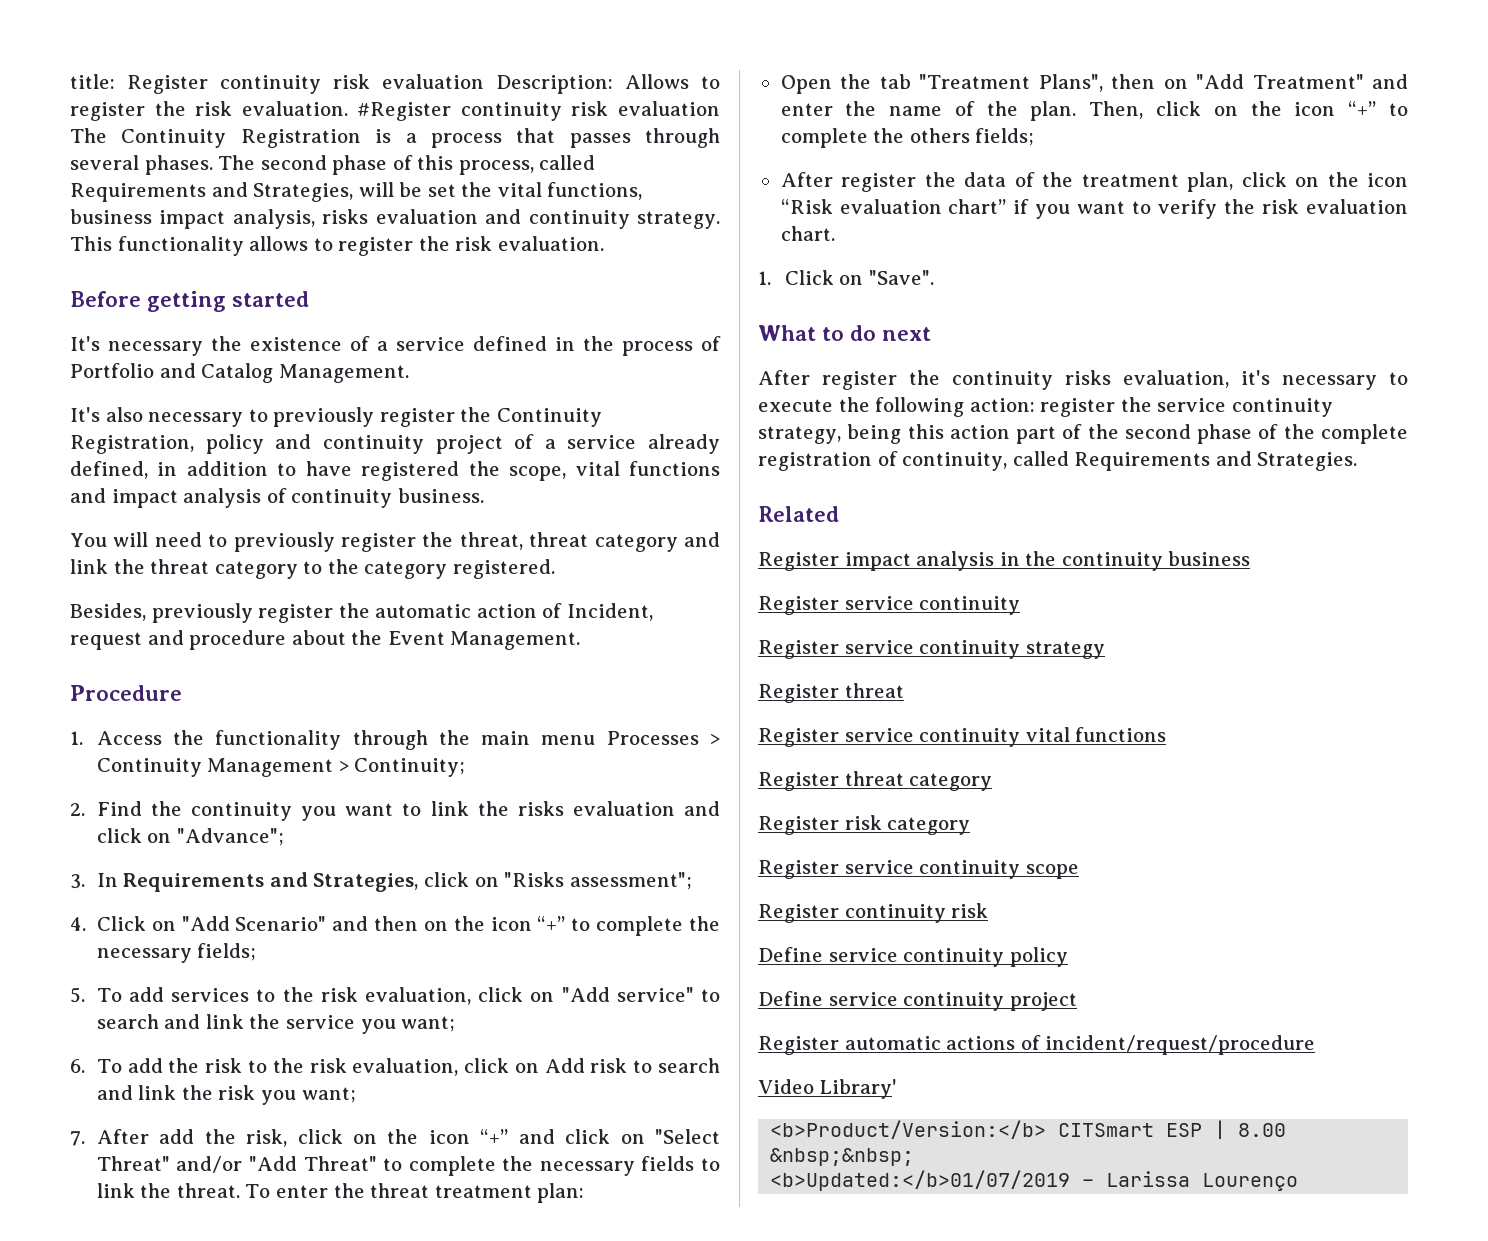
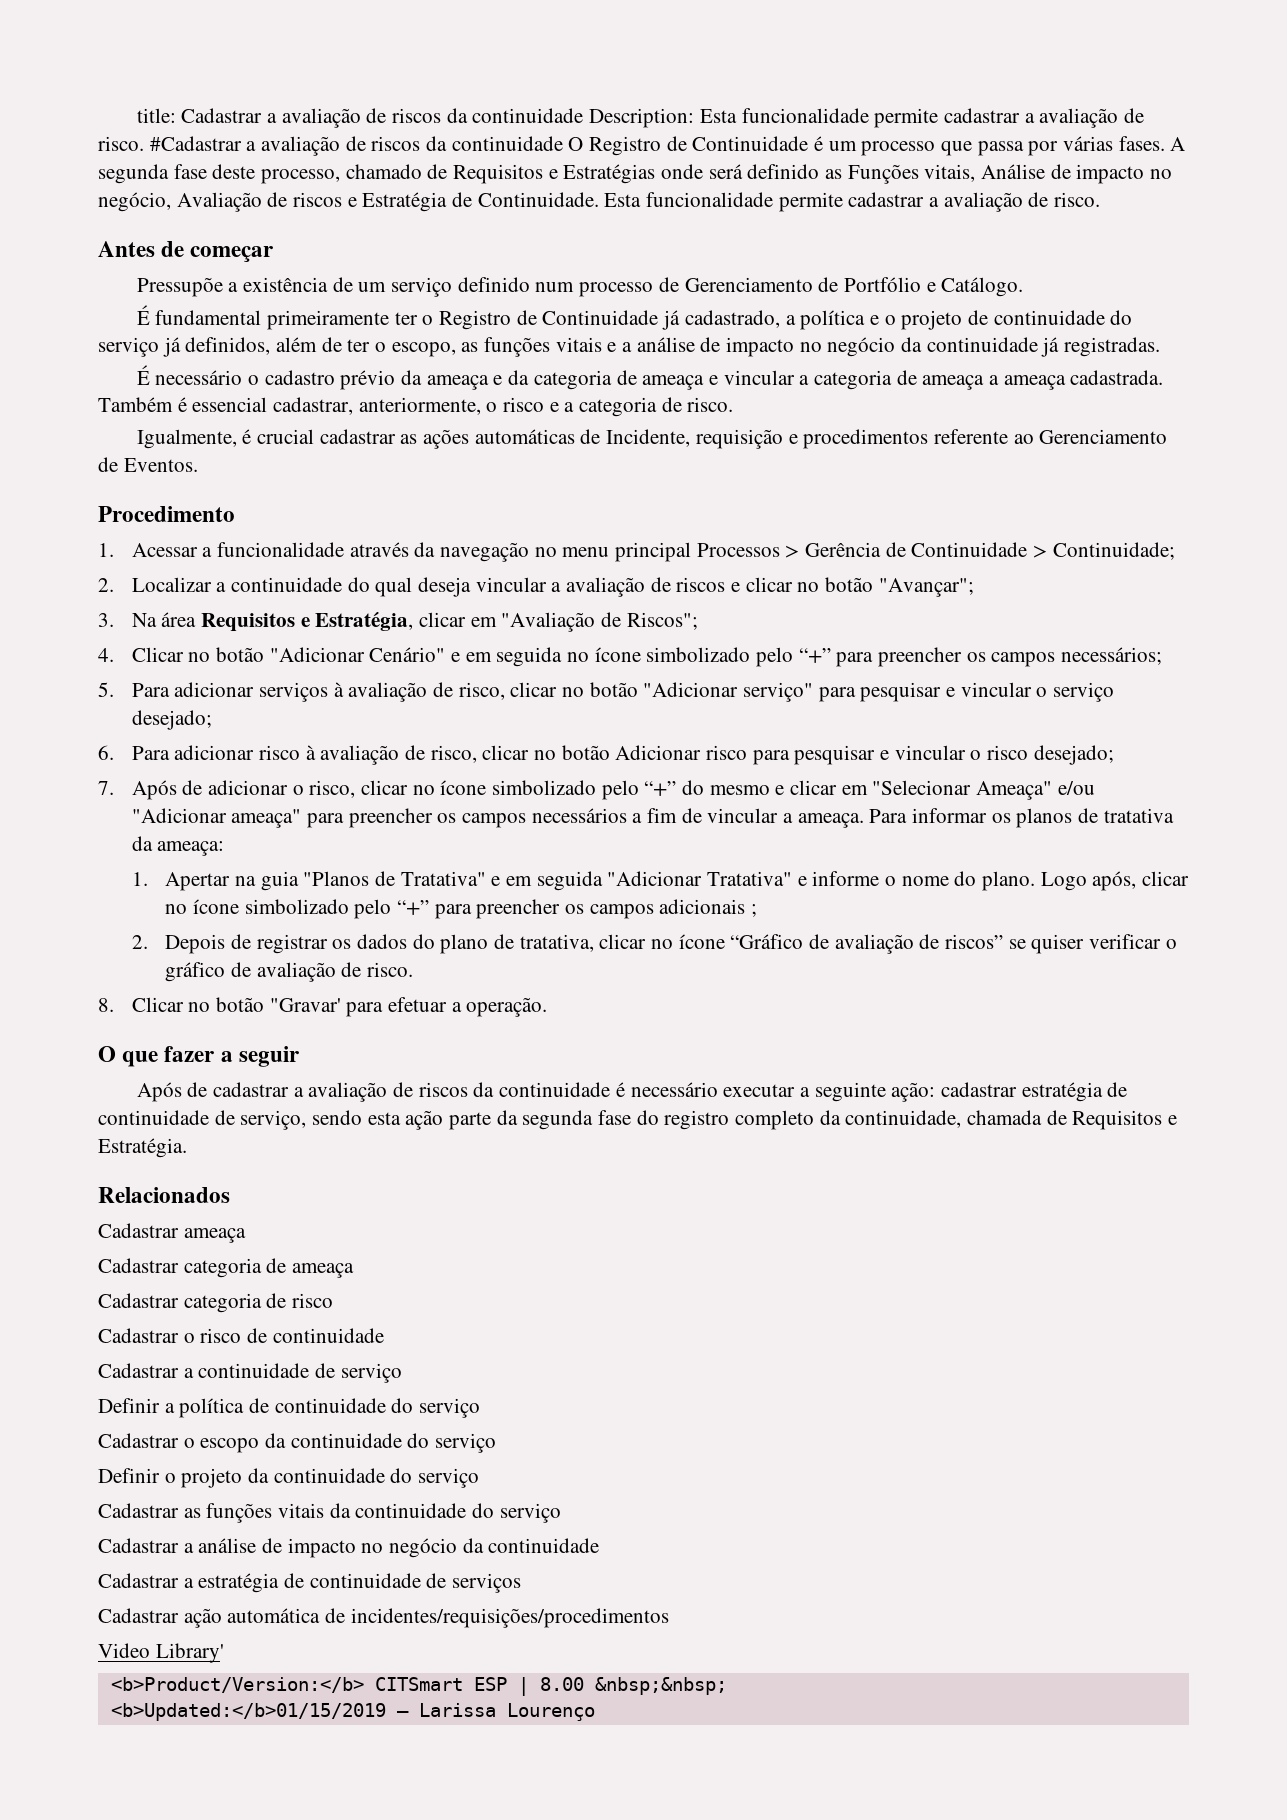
- title: Register continuity risk evaluation Description: Allows to register the risk evaluation. #Register continuity risk evaluation The Continuity Registration is a process that passes through several phases. The second phase of this process, called Requirements and Strategies, will be set the vital functions, business impact analysis, risks evaluation and continuity strategy. This functionality allows to register the risk evaluation.
- Before getting started
- It's necessary the existence of a service defined in the process of Portfolio and Catalog Management.
- It's also necessary to previously register the Continuity Registration, policy and continuity project of a service already defined, in addition to have registered the scope, vital functions and impact analysis of continuity business.
- You will need to previously register the threat, threat category and link the threat category to the category registered.
- Besides, previously register the automatic action of Incident, request and procedure about the Event Management.
- Procedure
- 1. Access the functionality through the main menu Processes > Continuity Management > Continuity;
- 2. Find the continuity you want to link the risks evaluation and click on "Advance";
- 3. In Requirements and Strategies, click on "Risks assessment";
- 4. Click on "Add Scenario" and then on the icon “+” to complete the necessary fields;
- 5. To add services to the risk evaluation, click on "Add service" to search and link the service you want;
- 6. To add the risk to the risk evaluation, click on Add risk to search and link the risk you want;
- 7. After add the risk, click on the icon “+” and click on "Select Threat" and/or "Add Threat" to complete the necessary fields to link the threat. To enter the threat treatment plan:
- Open the tab "Treatment Plans", then on "Add Treatment" and enter the name of the plan. Then, click on the icon “+” to complete the others fields;
- After register the data of the treatment plan, click on the icon “Risk evaluation chart” if you want to verify the risk evaluation chart.
- 1. Click on "Save".
- What to do next
- After register the continuity risks evaluation, it's necessary to execute the following action: register the service continuity strategy, being this action part of the second phase of the complete registration of continuity, called Requirements and Strategies.
- Related
- Register impact analysis in the continuity business
- Register service continuity
- Register service continuity strategy
- Register threat
- Register service continuity vital functions
- Register threat category
- Register risk category
- Register service continuity scope
- Register continuity risk
- Define service continuity policy
- Define service continuity project
- Register automatic actions of incident/request/procedure
+ title: Cadastrar a avaliação de riscos da continuidade Description: Esta funcionalidade permite cadastrar a avaliação de risco. #Cadastrar a avaliação de riscos da continuidade O Registro de Continuidade é um processo que passa por várias fases. A segunda fase deste processo, chamado de Requisitos e Estratégias onde será definido as Funções vitais, Análise de impacto no negócio, Avaliação de riscos e Estratégia de Continuidade. Esta funcionalidade permite cadastrar a avaliação de risco.
+ Antes de começar
+ Pressupõe a existência de um serviço definido num processo de Gerenciamento de Portfólio e Catálogo.
+ É fundamental primeiramente ter o Registro de Continuidade já cadastrado, a política e o projeto de continuidade do serviço já definidos, além de ter o escopo, as funções vitais e a análise de impacto no negócio da continuidade já registradas.
+ É necessário o cadastro prévio da ameaça e da categoria de ameaça e vincular a categoria de ameaça a ameaça cadastrada. Também é essencial cadastrar, anteriormente, o risco e a categoria de risco.
+ Igualmente, é crucial cadastrar as ações automáticas de Incidente, requisição e procedimentos referente ao Gerenciamento de Eventos.
+ Procedimento
+ 1. Acessar a funcionalidade através da navegação no menu principal Processos > Gerência de Continuidade > Continuidade;
+ 2. Localizar a continuidade do qual deseja vincular a avaliação de riscos e clicar no botão "Avançar";
+ 3. Na área Requisitos e Estratégia, clicar em "Avaliação de Riscos";
+ 4. Clicar no botão "Adicionar Cenário" e em seguida no ícone simbolizado pelo “+” para preencher os campos necessários;
+ 5. Para adicionar serviços à avaliação de risco, clicar no botão "Adicionar serviço" para pesquisar e vincular o serviço desejado;
+ 6. Para adicionar risco à avaliação de risco, clicar no botão Adicionar risco para pesquisar e vincular o risco desejado;
+ 7. Após de adicionar o risco, clicar no ícone simbolizado pelo “+” do mesmo e clicar em "Selecionar Ameaça" e/ou "Adicionar ameaça" para preencher os campos necessários a fim de vincular a ameaça. Para informar os planos de tratativa da ameaça:
+ 1. Apertar na guia "Planos de Tratativa" e em seguida "Adicionar Tratativa" e informe o nome do plano. Logo após, clicar no ícone simbolizado pelo “+” para preencher os campos adicionais ;
+ 2. Depois de registrar os dados do plano de tratativa, clicar no ícone “Gráfico de avaliação de riscos” se quiser verificar o gráfico de avaliação de risco.
+ 8. Clicar no botão "Gravar' para efetuar a operação.
+ O que fazer a seguir
+ Após de cadastrar a avaliação de riscos da continuidade é necessário executar a seguinte ação: cadastrar estratégia de continuidade de serviço, sendo esta ação parte da segunda fase do registro completo da continuidade, chamada de Requisitos e Estratégia.
+ Relacionados
+ Cadastrar ameaça
+ Cadastrar categoria de ameaça
+ Cadastrar categoria de risco
+ Cadastrar o risco de continuidade
+ Cadastrar a continuidade de serviço
+ Definir a política de continuidade do serviço
+ Cadastrar o escopo da continuidade do serviço
+ Definir o projeto da continuidade do serviço
+ Cadastrar as funções vitais da continuidade do serviço
+ Cadastrar a análise de impacto no negócio da continuidade
+ Cadastrar a estratégia de continuidade de serviços
+ Cadastrar ação automática de incidentes/requisições/procedimentos
- <b>Updated:</b>01/07/2019 – Larissa Lourenço
+ <b>Updated:</b>01/15/2019 – Larissa Lourenço

